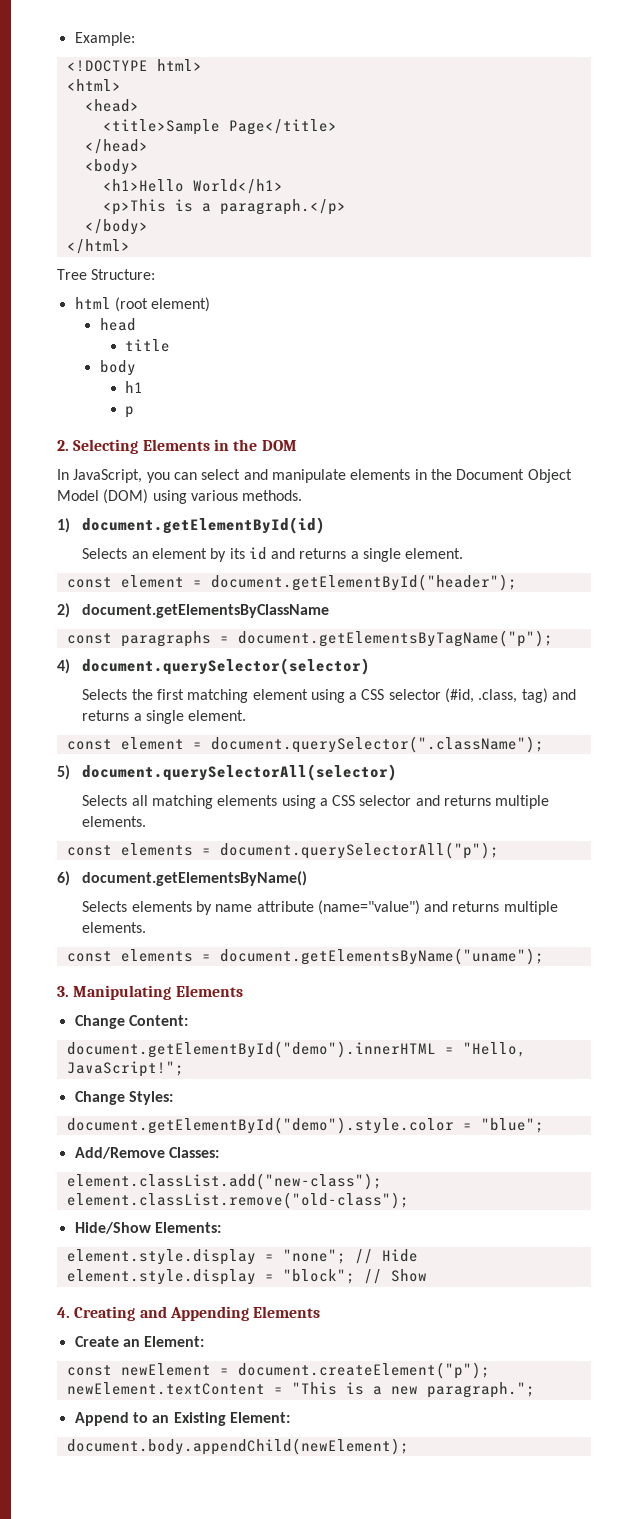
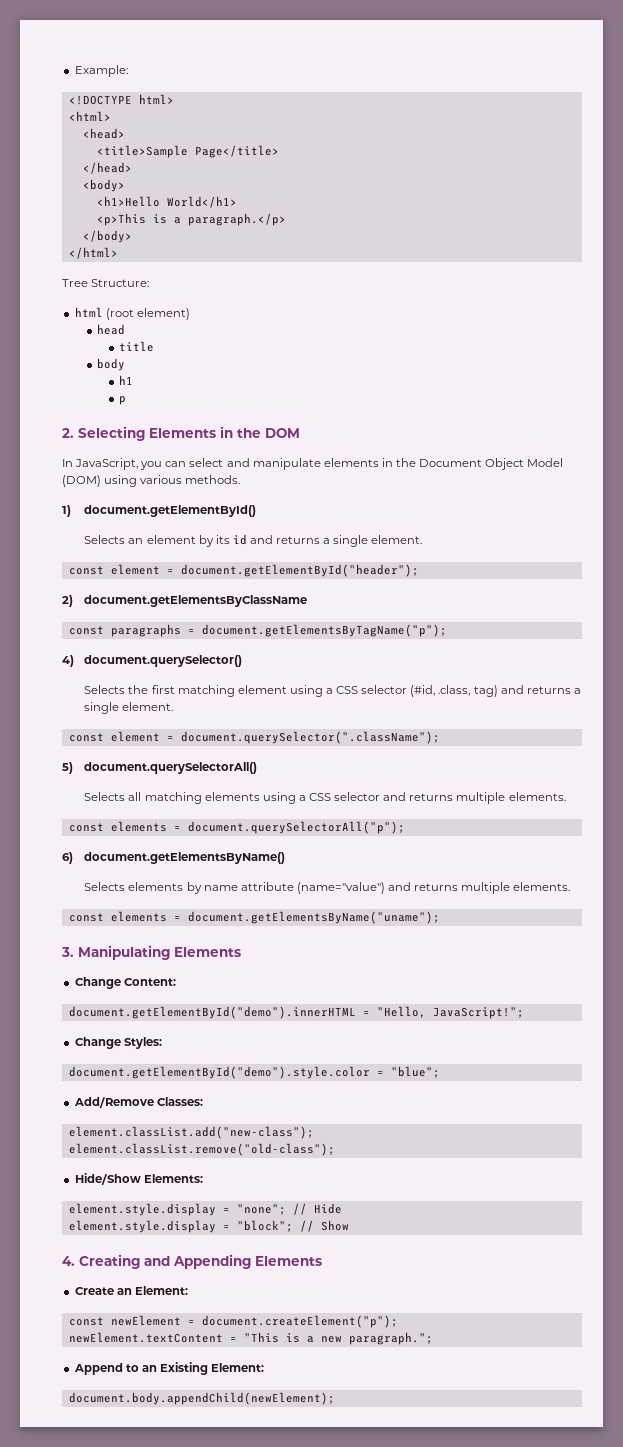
- 1) document.getElementById(id)
+ 1) document.getElementById()
- 4) document.querySelector(selector)
+ 4) document.querySelector()
- 5) document.querySelectorAll(selector)
+ 5) document.querySelectorAll()

